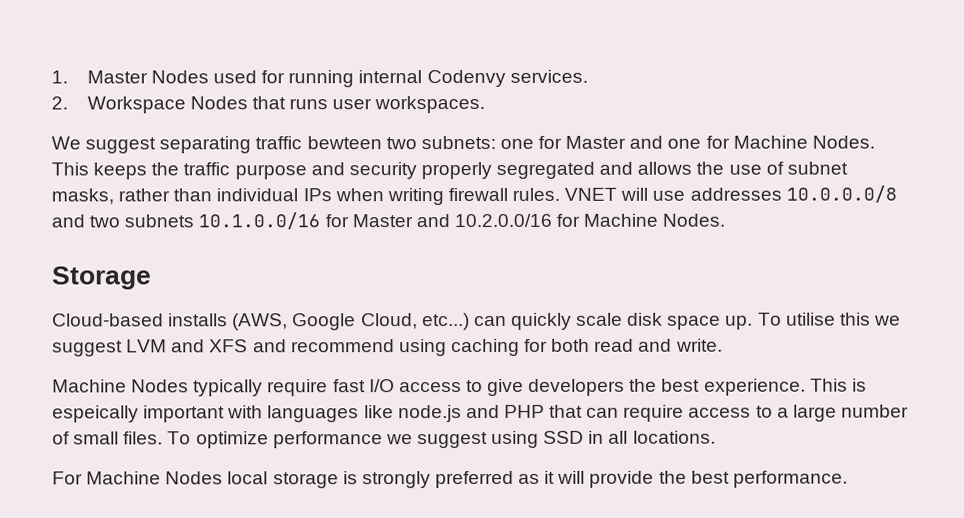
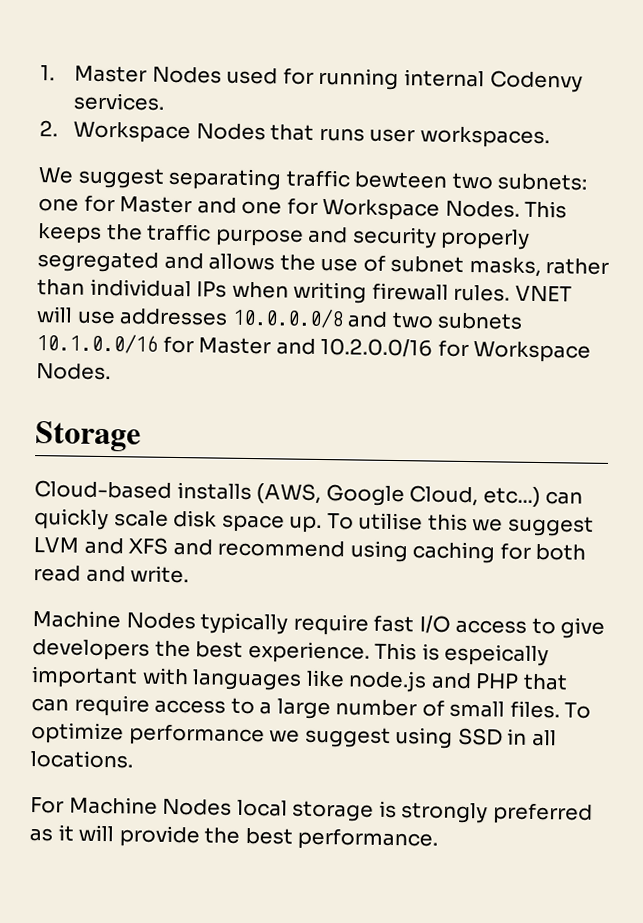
- We suggest separating traffic bewteen two subnets: one for Master and one for Machine Nodes.
+ We suggest separating traffic bewteen two subnets: one for Master and one for Workspace Nodes.
- VNET will use addresses 10.0.0.0/8 and two subnets 10.1.0.0/16 for Master and 10.2.0.0/16 for Machine Nodes.
+ VNET will use addresses 10.0.0.0/8 and two subnets 10.1.0.0/16 for Master and 10.2.0.0/16 for Workspace Nodes.

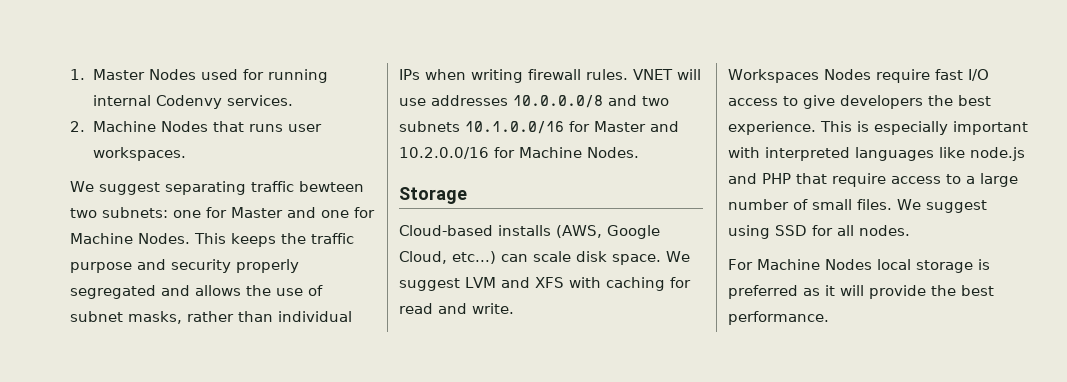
- 2. Workspace Nodes that runs user workspaces.
+ 2. Machine Nodes that runs user workspaces.
- We suggest separating traffic bewteen two subnets: one for Master and one for Workspace Nodes.
+ We suggest separating traffic bewteen two subnets: one for Master and one for Machine Nodes.
- VNET will use addresses 10.0.0.0/8 and two subnets 10.1.0.0/16 for Master and 10.2.0.0/16 for Workspace Nodes.
+ VNET will use addresses 10.0.0.0/8 and two subnets 10.1.0.0/16 for Master and 10.2.0.0/16 for Machine Nodes.
- Cloud-based installs (AWS, Google Cloud, etc...) can quickly scale disk space up. To utilise this we suggest LVM and XFS and recommend using caching for both read and write.
+ Cloud-based installs (AWS, Google Cloud, etc...) can scale disk space. We suggest LVM and XFS with caching for read and write.
- Machine Nodes typically require fast I/O access to give developers the best experience.
+ Workspaces Nodes require fast I/O access to give developers the best experience.
- This is espeically important with languages like node.js and PHP that can require access to a large number of small files.
+ This is especially important with interpreted languages like node.js and PHP that require access to a large number of small files.
- To optimize performance we suggest using SSD in all locations.
+ We suggest using SSD for all nodes.
- For Machine Nodes local storage is strongly preferred as it will provide the best performance.
+ For Machine Nodes local storage is preferred as it will provide the best performance.

